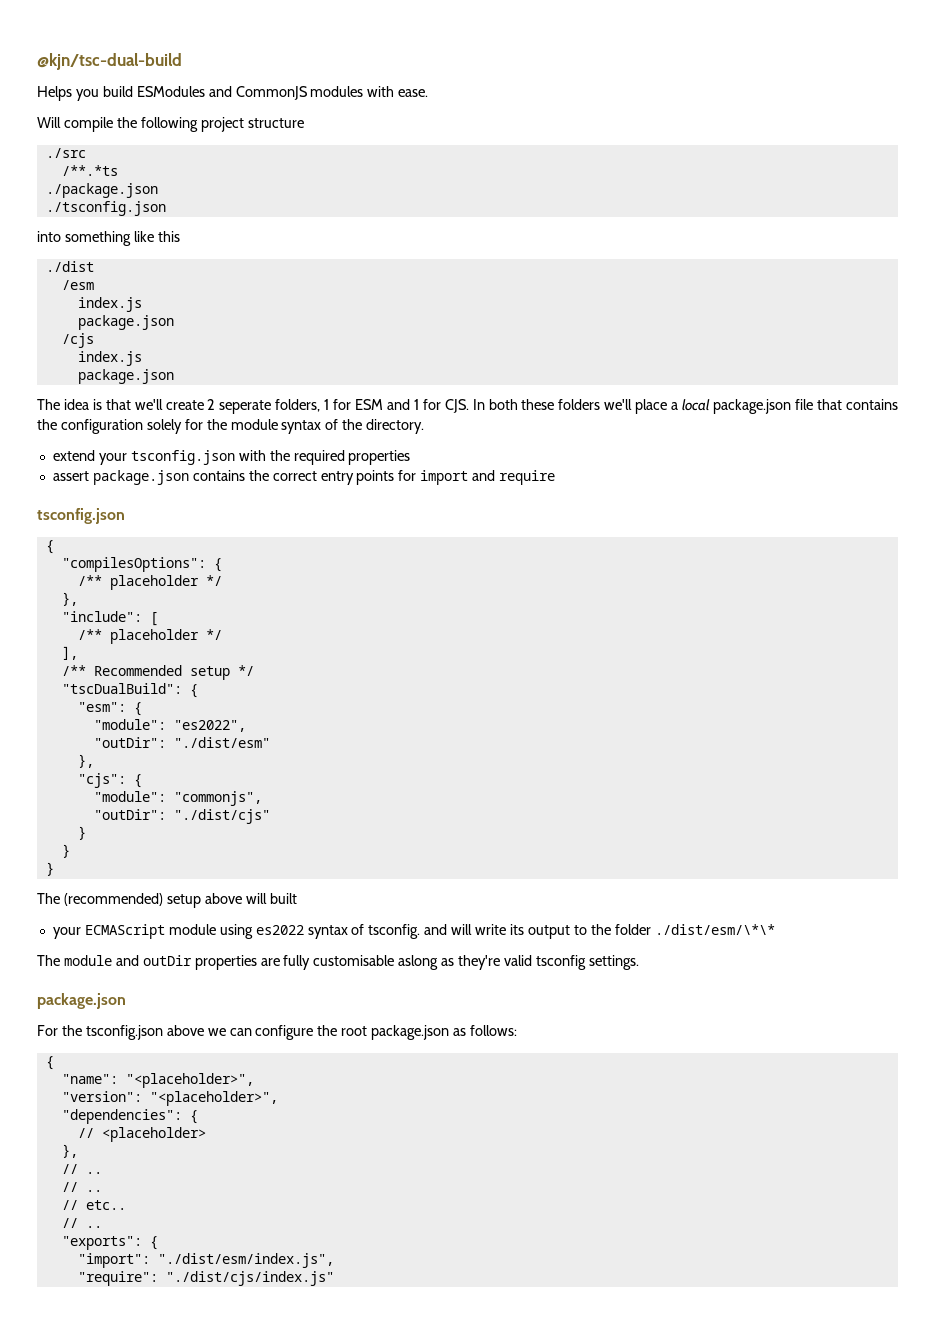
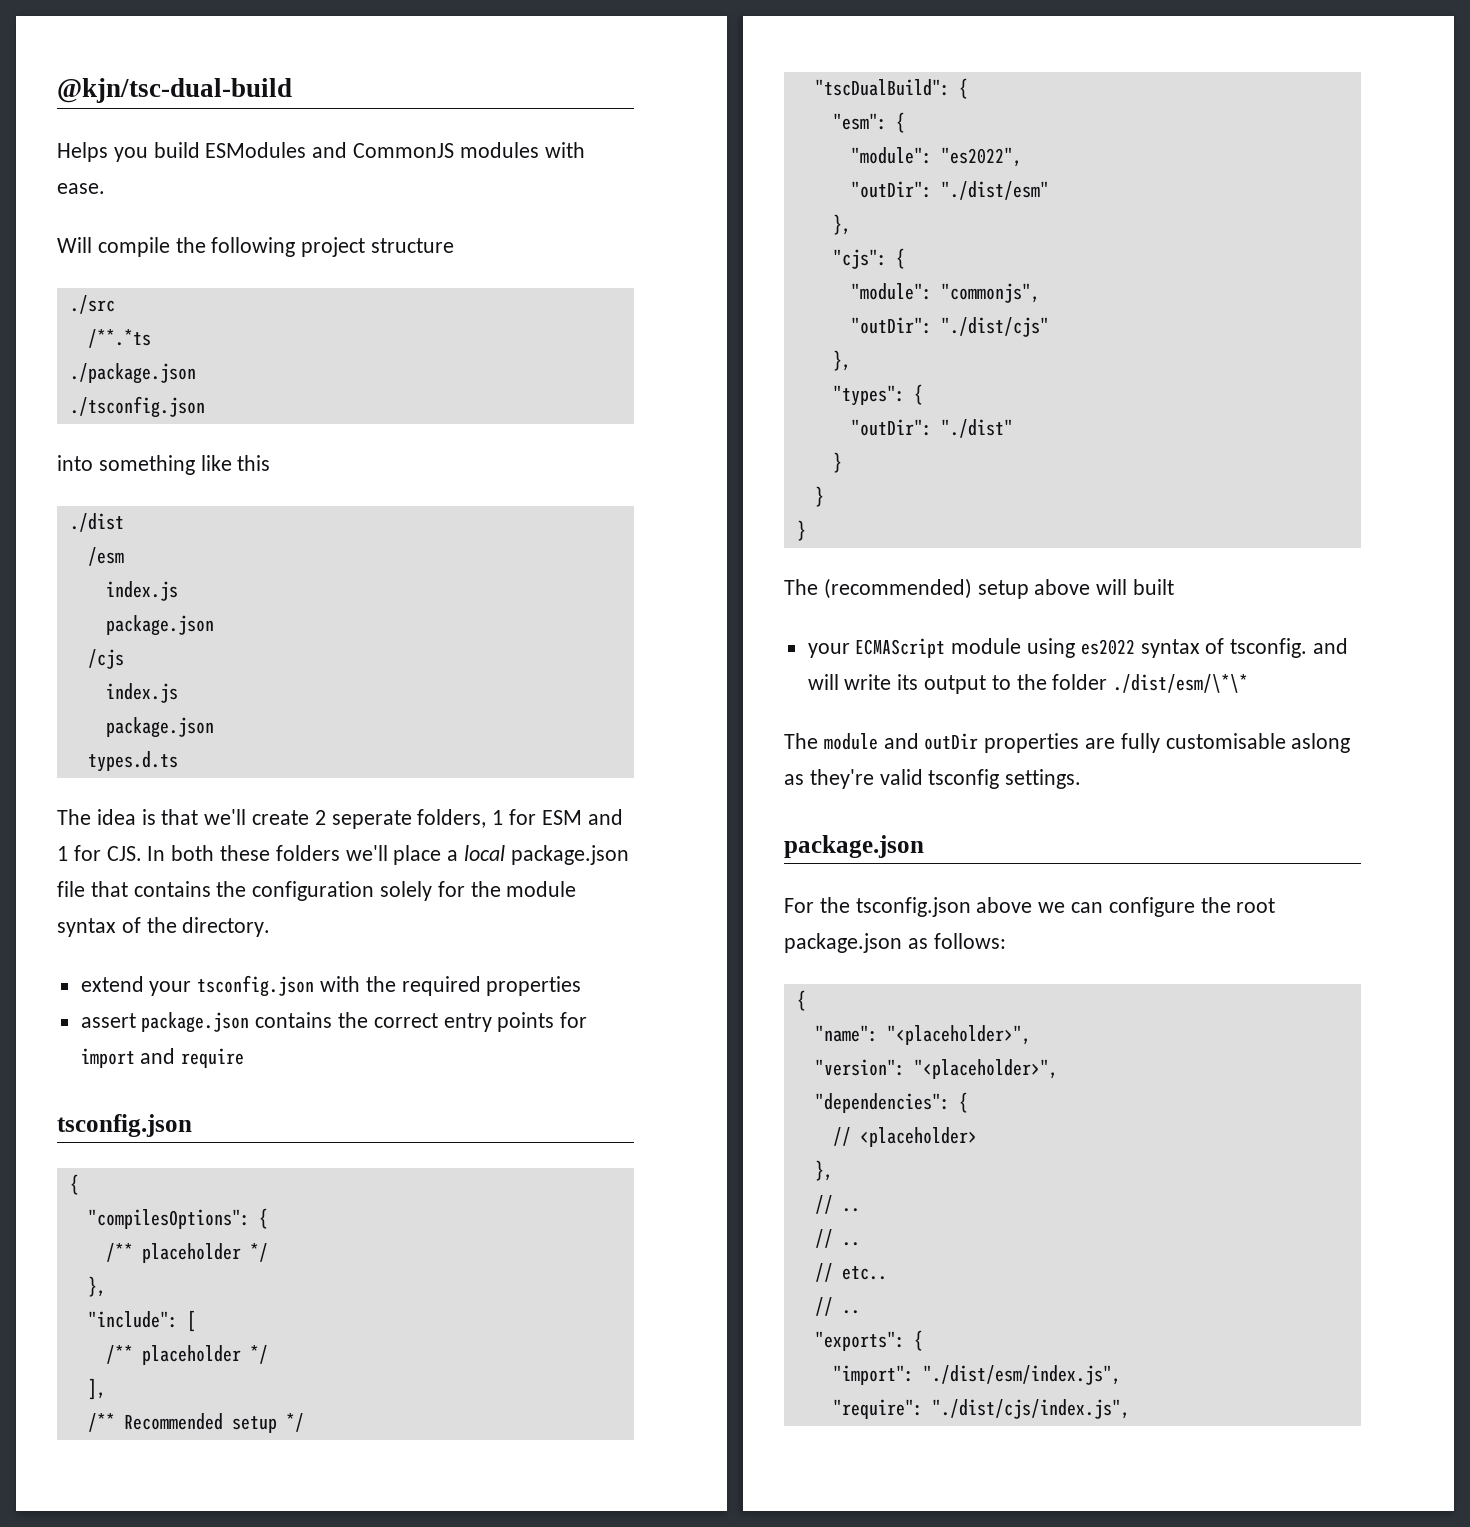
+ types.d.ts
  "outDir": "./dist/cjs"
+ },
+ "types": {
+ "outDir": "./dist"
- "require": "./dist/cjs/index.js"
+ "require": "./dist/cjs/index.js",

